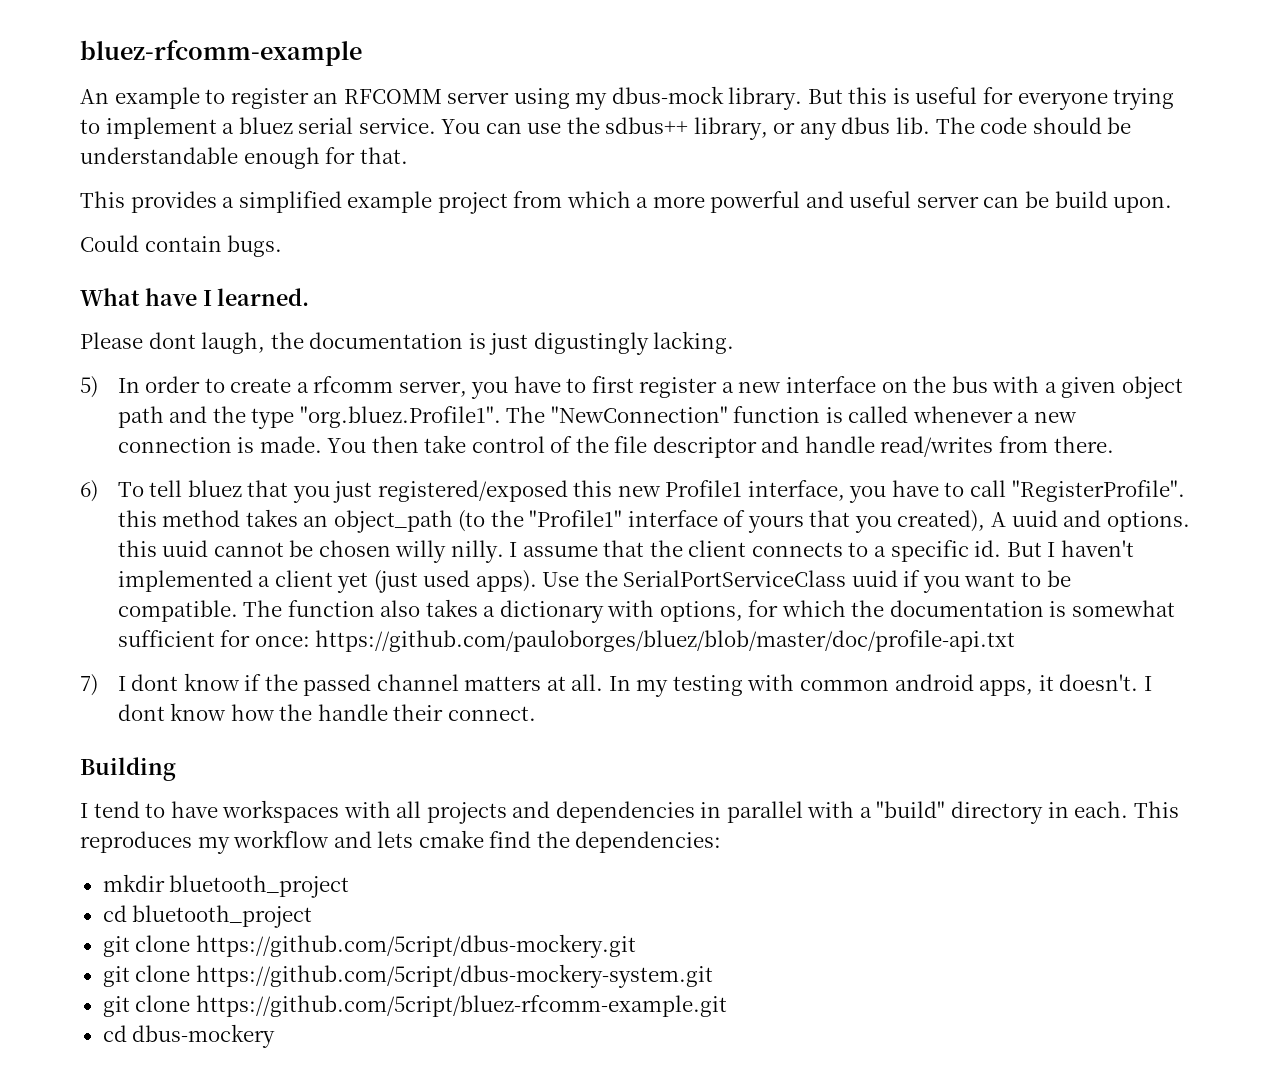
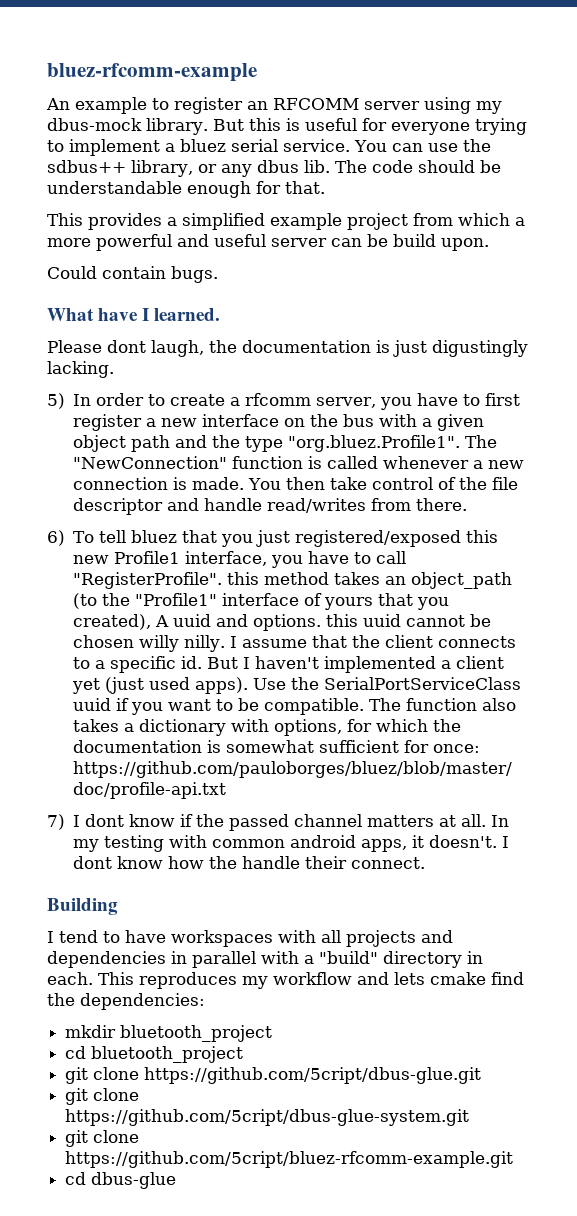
- git clone https://github.com/5cript/dbus-mockery.git
- git clone https://github.com/5cript/dbus-mockery-system.git
+ git clone https://github.com/5cript/dbus-glue.git
+ git clone https://github.com/5cript/dbus-glue-system.git
- cd dbus-mockery
+ cd dbus-glue

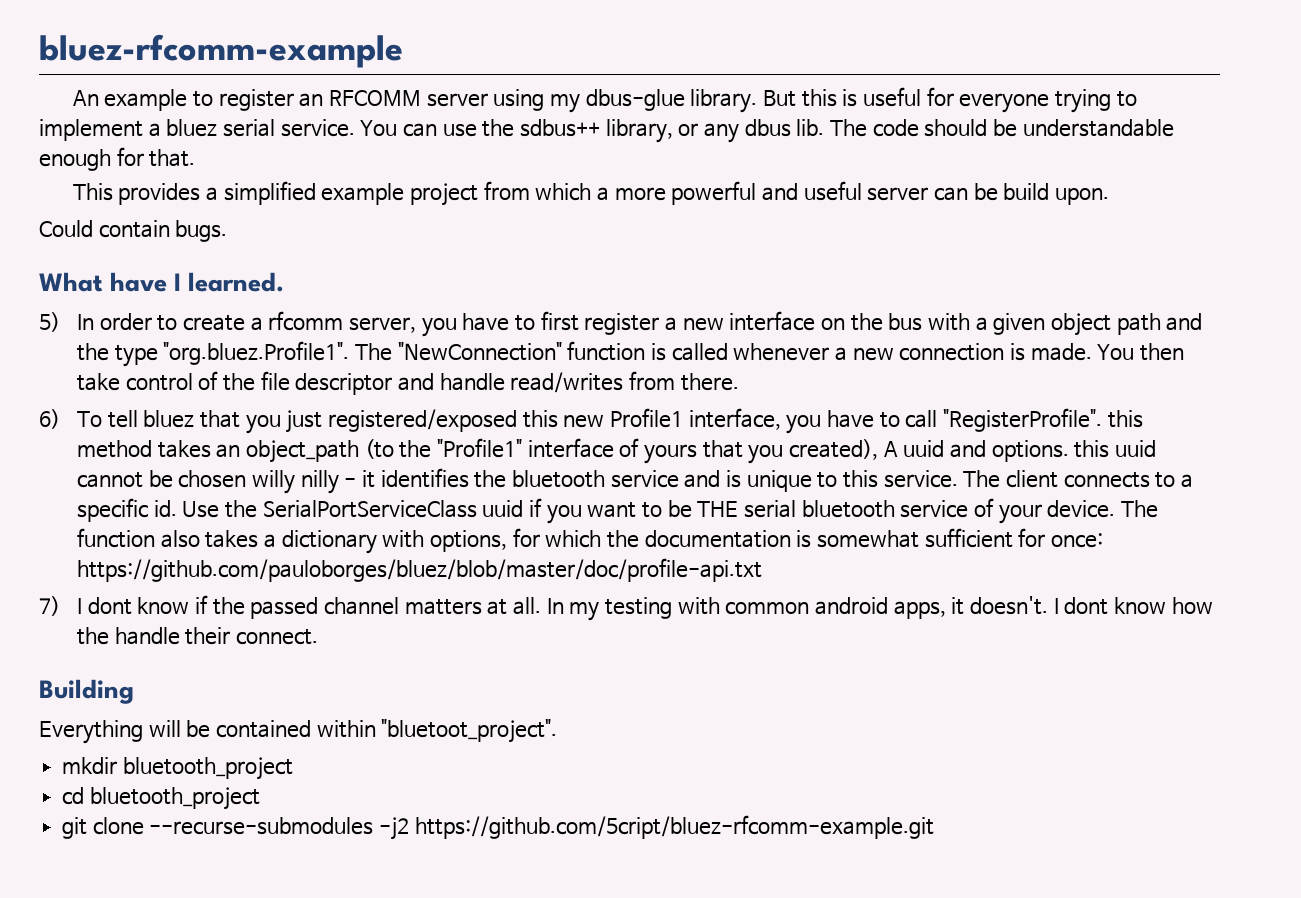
- An example to register an RFCOMM server using my dbus-mock library.
+ An example to register an RFCOMM server using my dbus-glue library.
- Please dont laugh, the documentation is just digustingly lacking.
- 6) To tell bluez that you just registered/exposed this new Profile1 interface, you have to call "RegisterProfile". this method takes an object_path (to the "Profile1" interface of yours that you created), A uuid and options. this uuid cannot be chosen willy nilly. I assume that the client connects to a specific id.
+ 6) To tell bluez that you just registered/exposed this new Profile1 interface, you have to call "RegisterProfile". this method takes an object_path (to the "Profile1" interface of yours that you created), A uuid and options. this uuid cannot be chosen willy nilly - it identifies the bluetooth service and is unique to this service. The client connects to a specific id.
- But I haven't implemented a client yet (just used apps).
- Use the SerialPortServiceClass uuid if you want to be compatible.
+ Use the SerialPortServiceClass uuid if you want to be THE serial bluetooth service of your device.
- I tend to have workspaces with all projects and dependencies in parallel with a "build" directory in each. This reproduces my workflow and lets cmake find the dependencies:
+ Everything will be contained within "bluetoot_project".
- git clone https://github.com/5cript/dbus-glue.git
- git clone https://github.com/5cript/dbus-glue-system.git
- git clone https://github.com/5cript/bluez-rfcomm-example.git
+ git clone --recurse-submodules -j2 https://github.com/5cript/bluez-rfcomm-example.git
- cd dbus-glue

